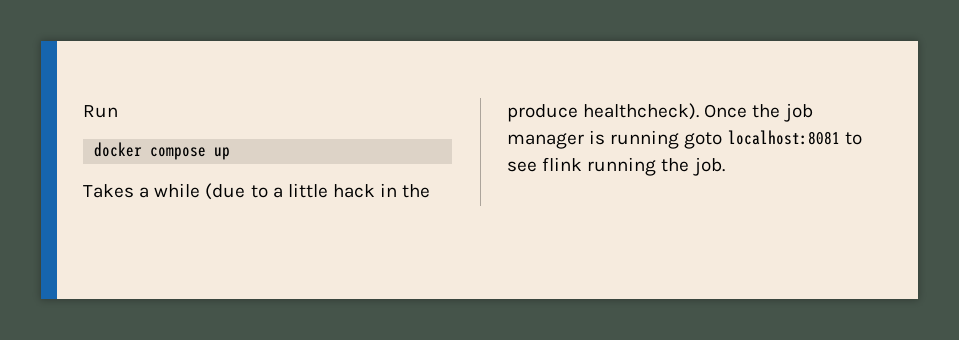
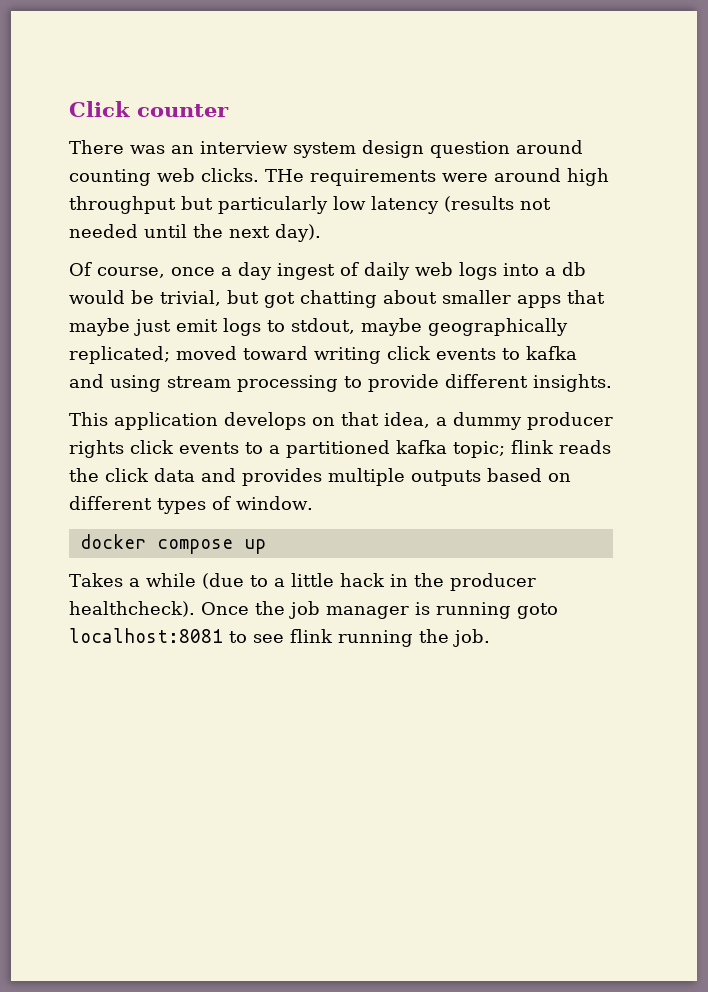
- Run
+ Click counter
+ There was an interview system design question around counting web clicks. THe requirements were around high throughput but particularly low latency (results not needed until the next day).
+ Of course, once a day ingest of daily web logs into a db would be trivial, but got chatting about smaller apps that maybe just emit logs to stdout, maybe geographically replicated; moved toward writing click events to kafka and using stream processing to provide different insights.
+ This application develops on that idea, a dummy producer rights click events to a partitioned kafka topic; flink reads the click data and provides multiple outputs based on different types of window.
- Takes a while (due to a little hack in the produce healthcheck).
+ Takes a while (due to a little hack in the producer healthcheck).

